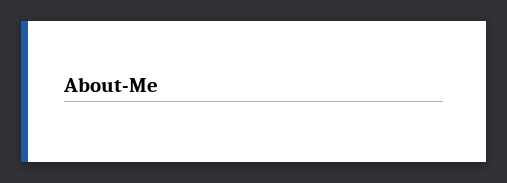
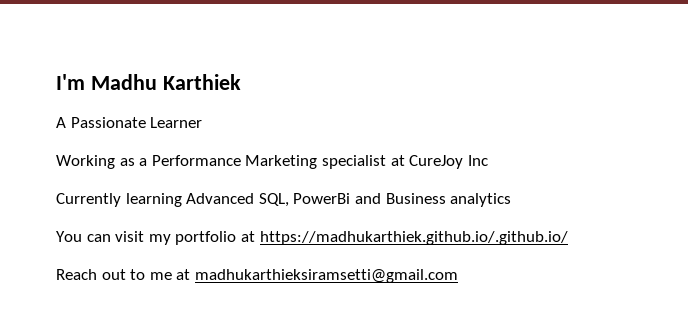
- About-Me
+ I'm Madhu Karthiek
+ A Passionate Learner
+ Working as a Performance Marketing specialist at CureJoy Inc
+ Currently learning Advanced SQL, PowerBi and Business analytics
+ You can visit my portfolio at https://madhukarthiek.github.io/.github.io/
+ Reach out to me at madhukarthieksiramsetti@gmail.com

